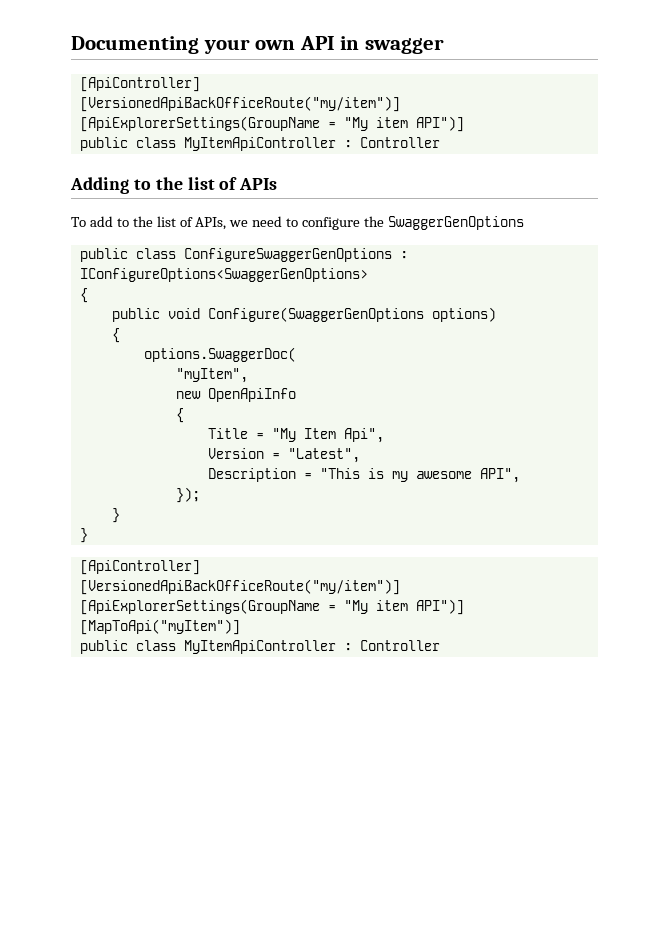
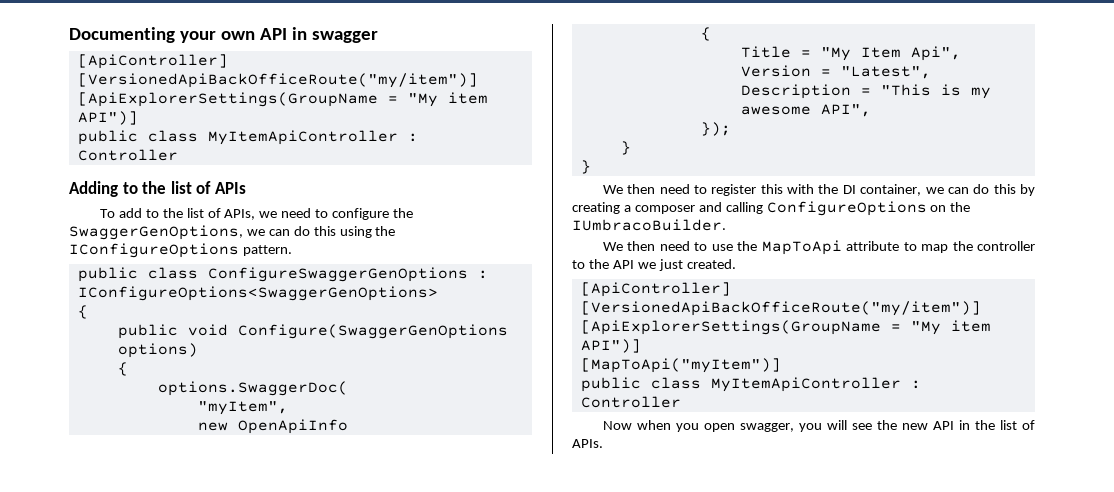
- To add to the list of APIs, we need to configure the SwaggerGenOptions
+ To add to the list of APIs, we need to configure the SwaggerGenOptions, we can do this using the IConfigureOptions pattern.
+ We then need to register this with the DI container, we can do this by creating a composer and calling ConfigureOptions on the IUmbracoBuilder.
+ We then need to use the MapToApi attribute to map the controller to the API we just created.
+ Now when you open swagger, you will see the new API in the list of APIs.

